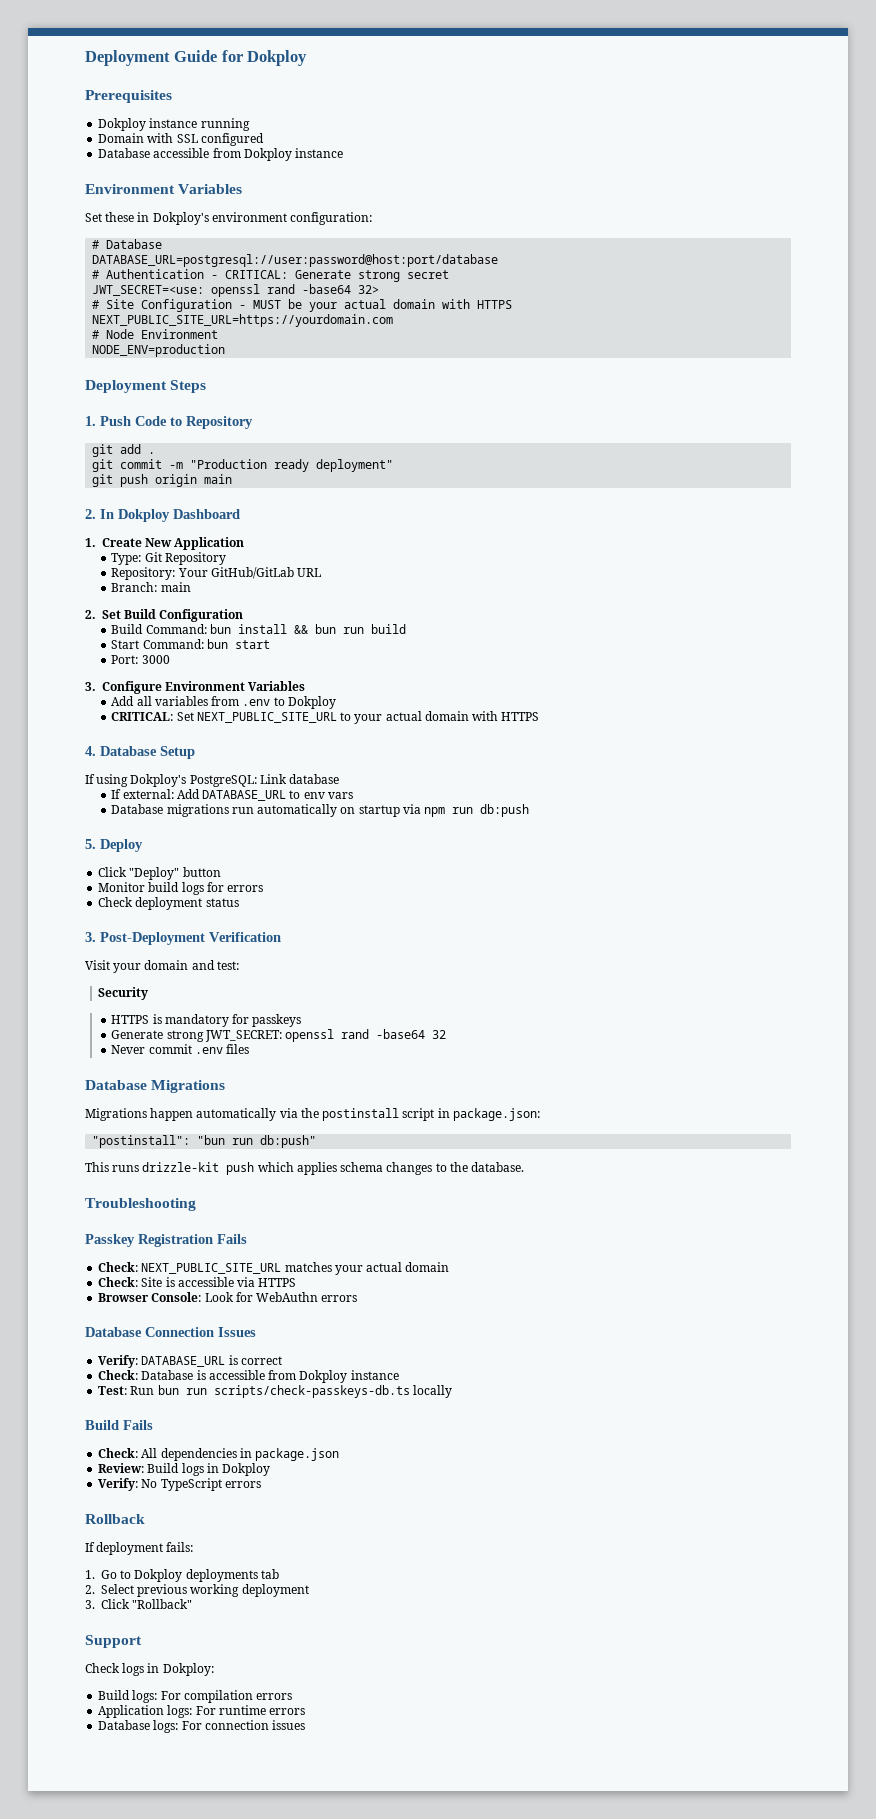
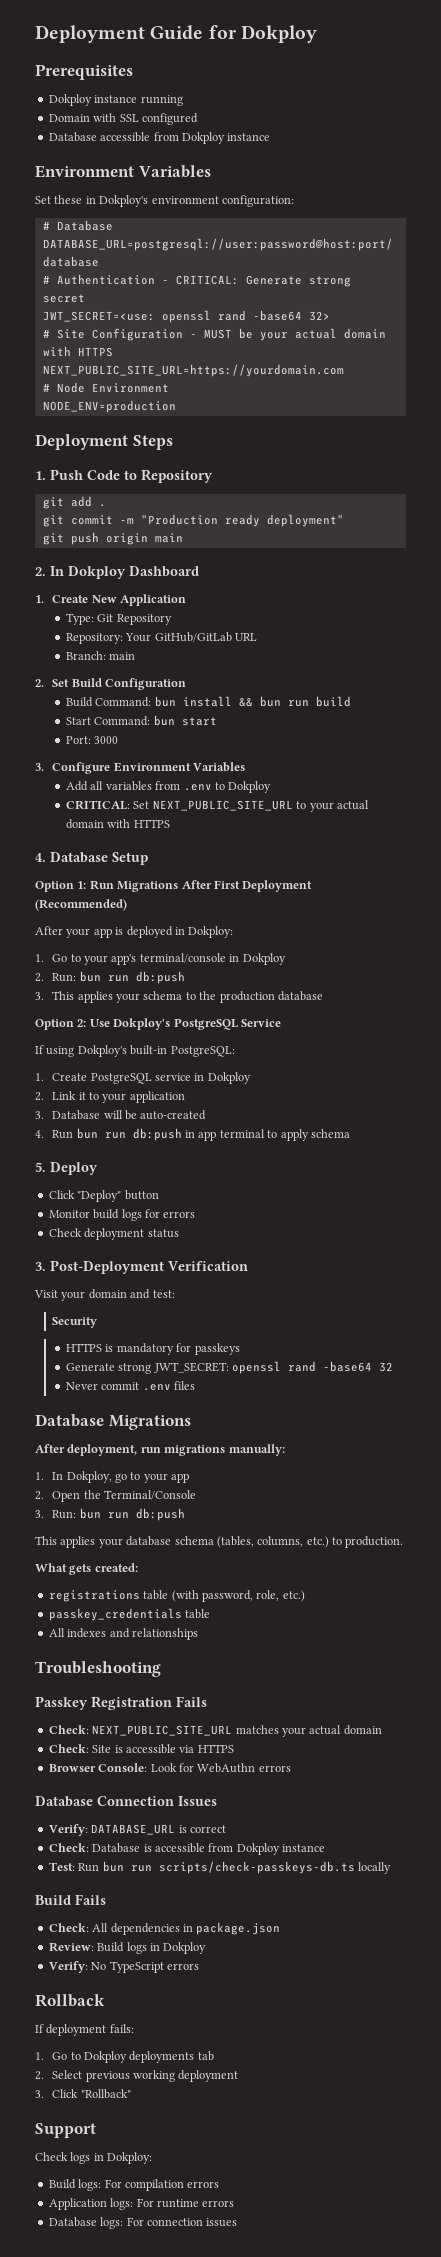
+ Option 1: Run Migrations After First Deployment (Recommended)
+ After your app is deployed in Dokploy:
+ 1. Go to your app's terminal/console in Dokploy
+ 2. Run: bun run db:push
+ 3. This applies your schema to the production database
+ Option 2: Use Dokploy's PostgreSQL Service
- If using Dokploy's PostgreSQL: Link database
- If external: Add DATABASE_URL to env vars
- Database migrations run automatically on startup via npm run db:push
+ If using Dokploy's built-in PostgreSQL:
+ 1. Create PostgreSQL service in Dokploy
+ 2. Link it to your application
+ 3. Database will be auto-created
+ 4. Run bun run db:push in app terminal to apply schema
- Migrations happen automatically via the postinstall script in package.json:
- "postinstall": "bun run db:push"
- This runs drizzle-kit push which applies schema changes to the database.
+ After deployment, run migrations manually:
+ 1. In Dokploy, go to your app
+ 2. Open the Terminal/Console
+ 3. Run: bun run db:push
+ This applies your database schema (tables, columns, etc.) to production.
+ What gets created:
+ registrations table (with password, role, etc.)
+ passkey_credentials table
+ All indexes and relationships

